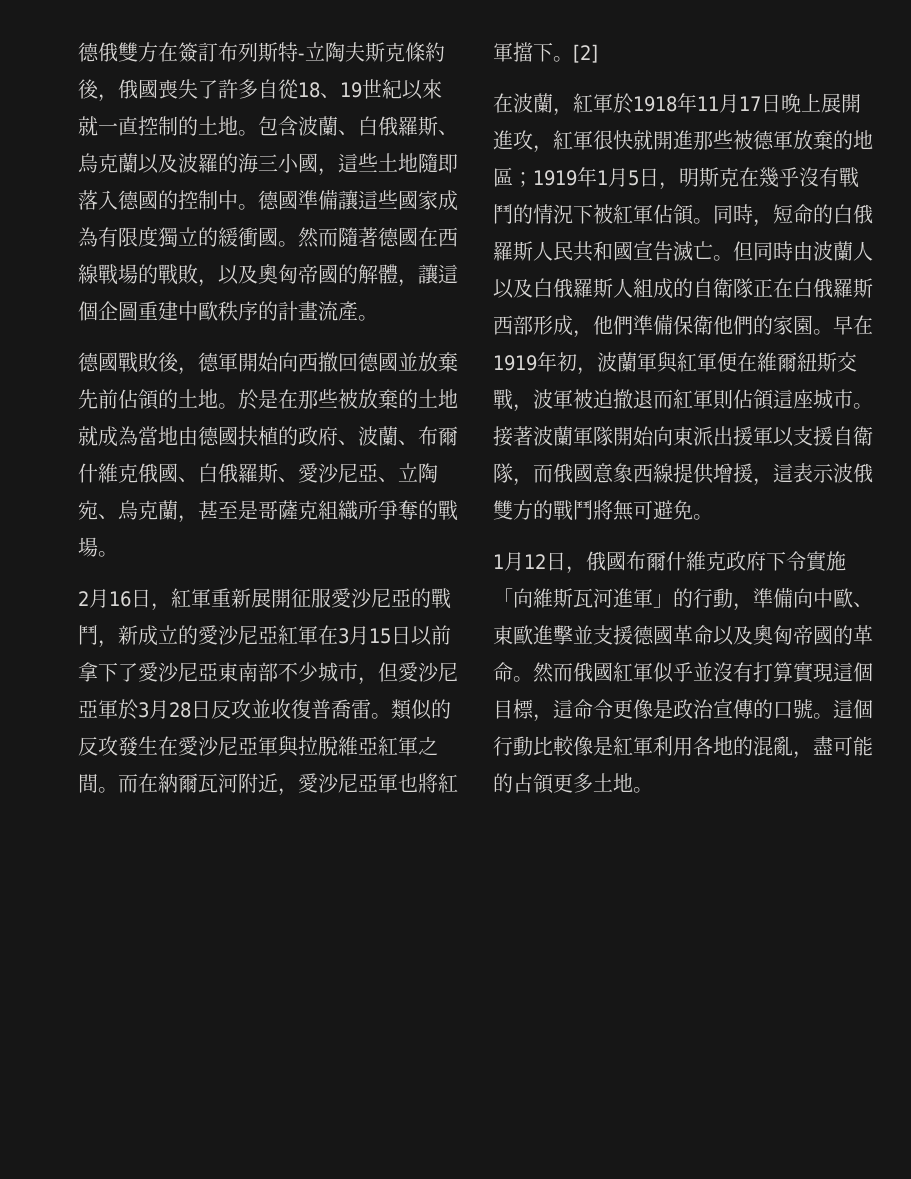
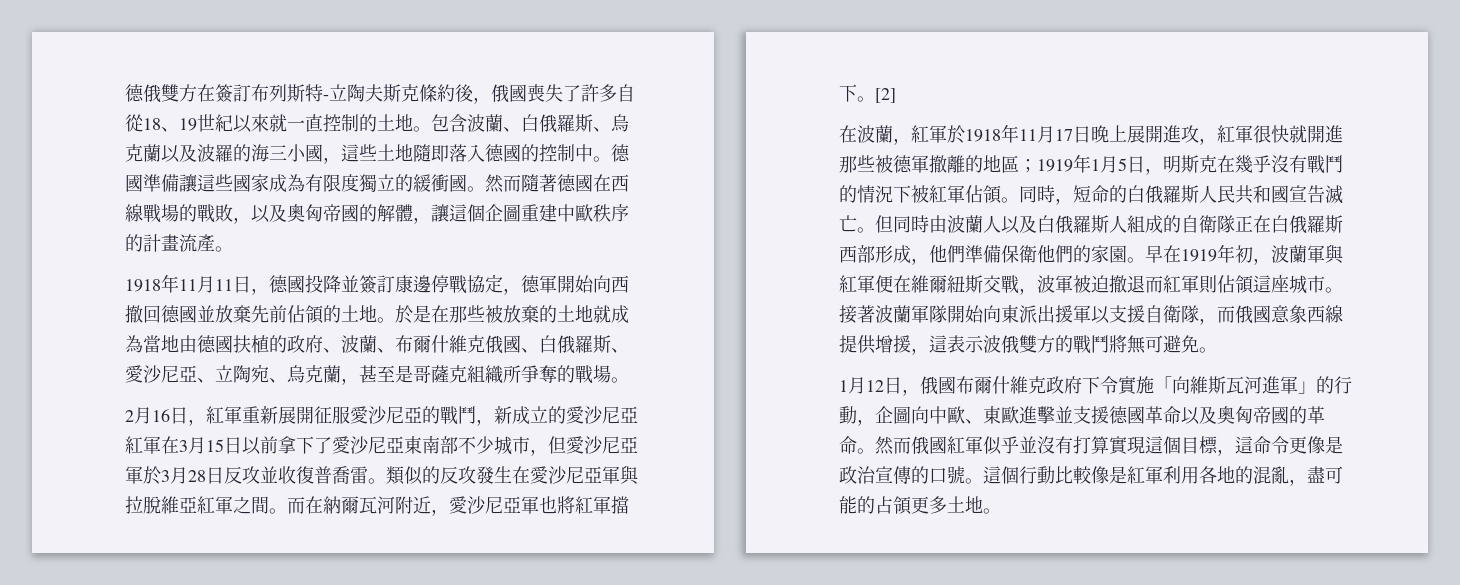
- 德國戰敗後，德軍開始向西撤回德國並放棄先前佔領的土地。
+ 1918年11月11日，德國投降並簽訂康邊停戰協定，德軍開始向西撤回德國並放棄先前佔領的土地。
- 在波蘭，紅軍於1918年11月17日晚上展開進攻，紅軍很快就開進那些被德軍放棄的地區；1919年1月5日，明斯克在幾乎沒有戰鬥的情況下被紅軍佔領。
+ 在波蘭，紅軍於1918年11月17日晚上展開進攻，紅軍很快就開進那些被德軍撤離的地區；1919年1月5日，明斯克在幾乎沒有戰鬥的情況下被紅軍佔領。
- 1月12日，俄國布爾什維克政府下令實施「向維斯瓦河進軍」的行動，準備向中歐、東歐進擊並支援德國革命以及奧匈帝國的革命。
+ 1月12日，俄國布爾什維克政府下令實施「向維斯瓦河進軍」的行動，企圖向中歐、東歐進擊並支援德國革命以及奧匈帝國的革命。

